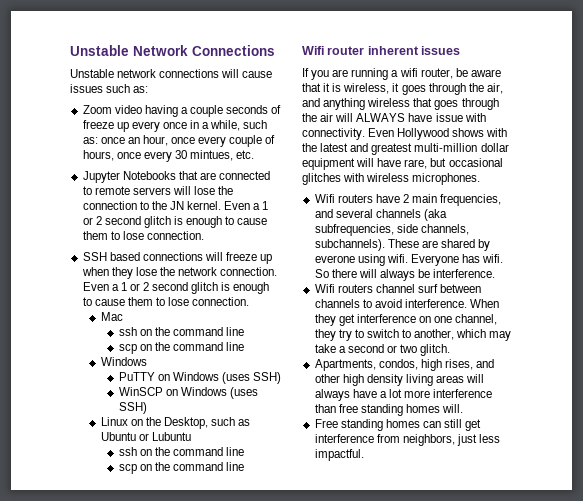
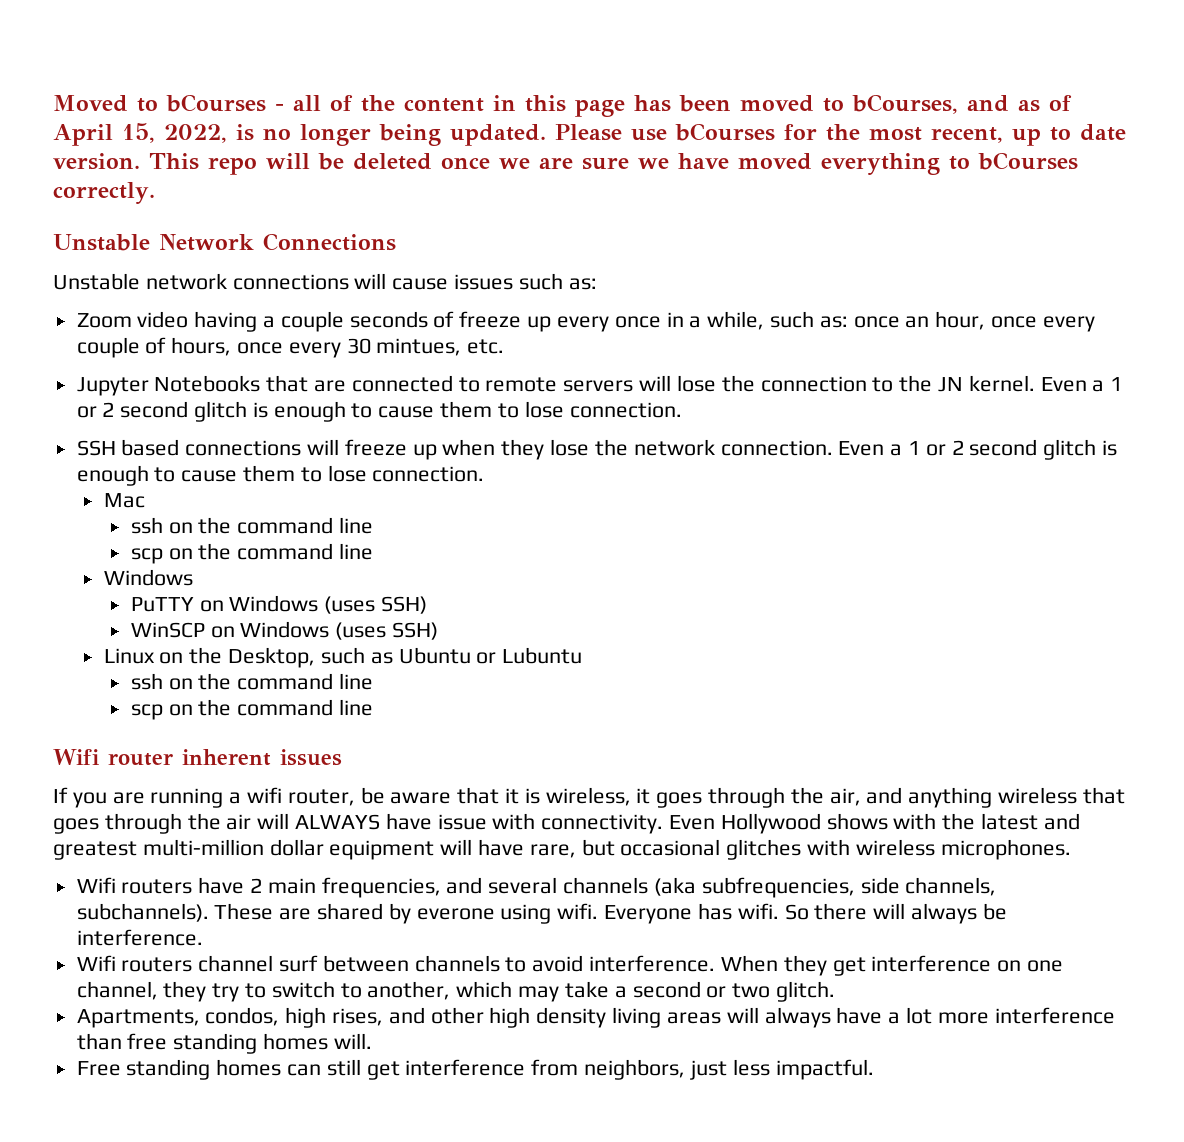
+ Moved to bCourses - all of the content in this page has been moved to bCourses, and as of April 15, 2022, is no longer being updated. Please use bCourses for the most recent, up to date version. This repo will be deleted once we are sure we have moved everything to bCourses correctly.

